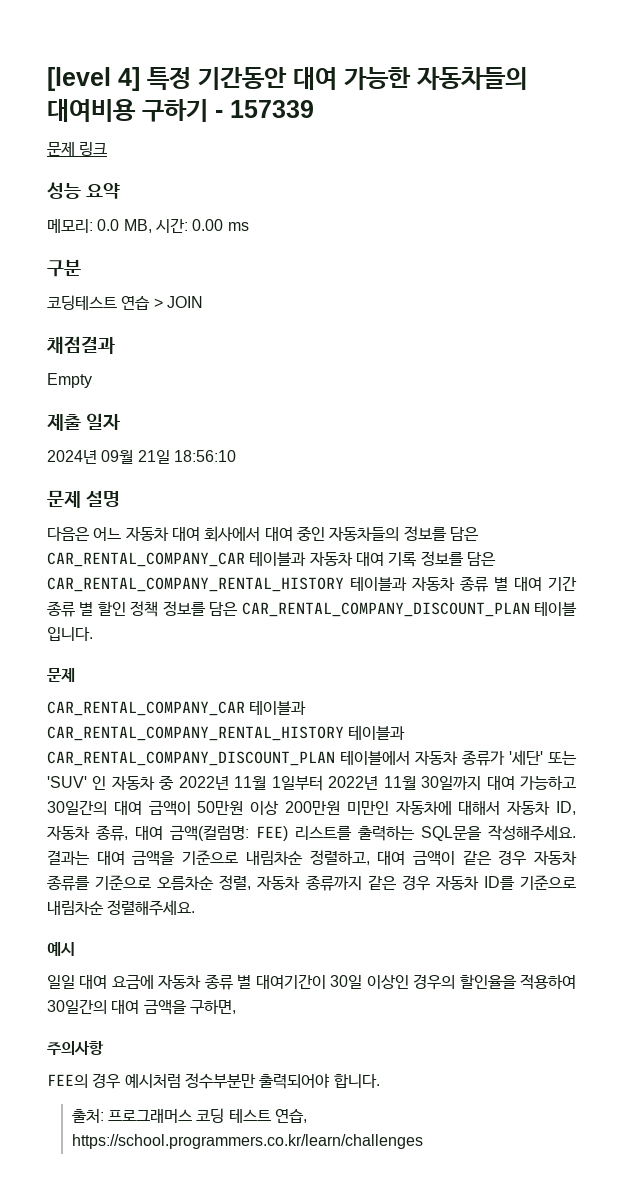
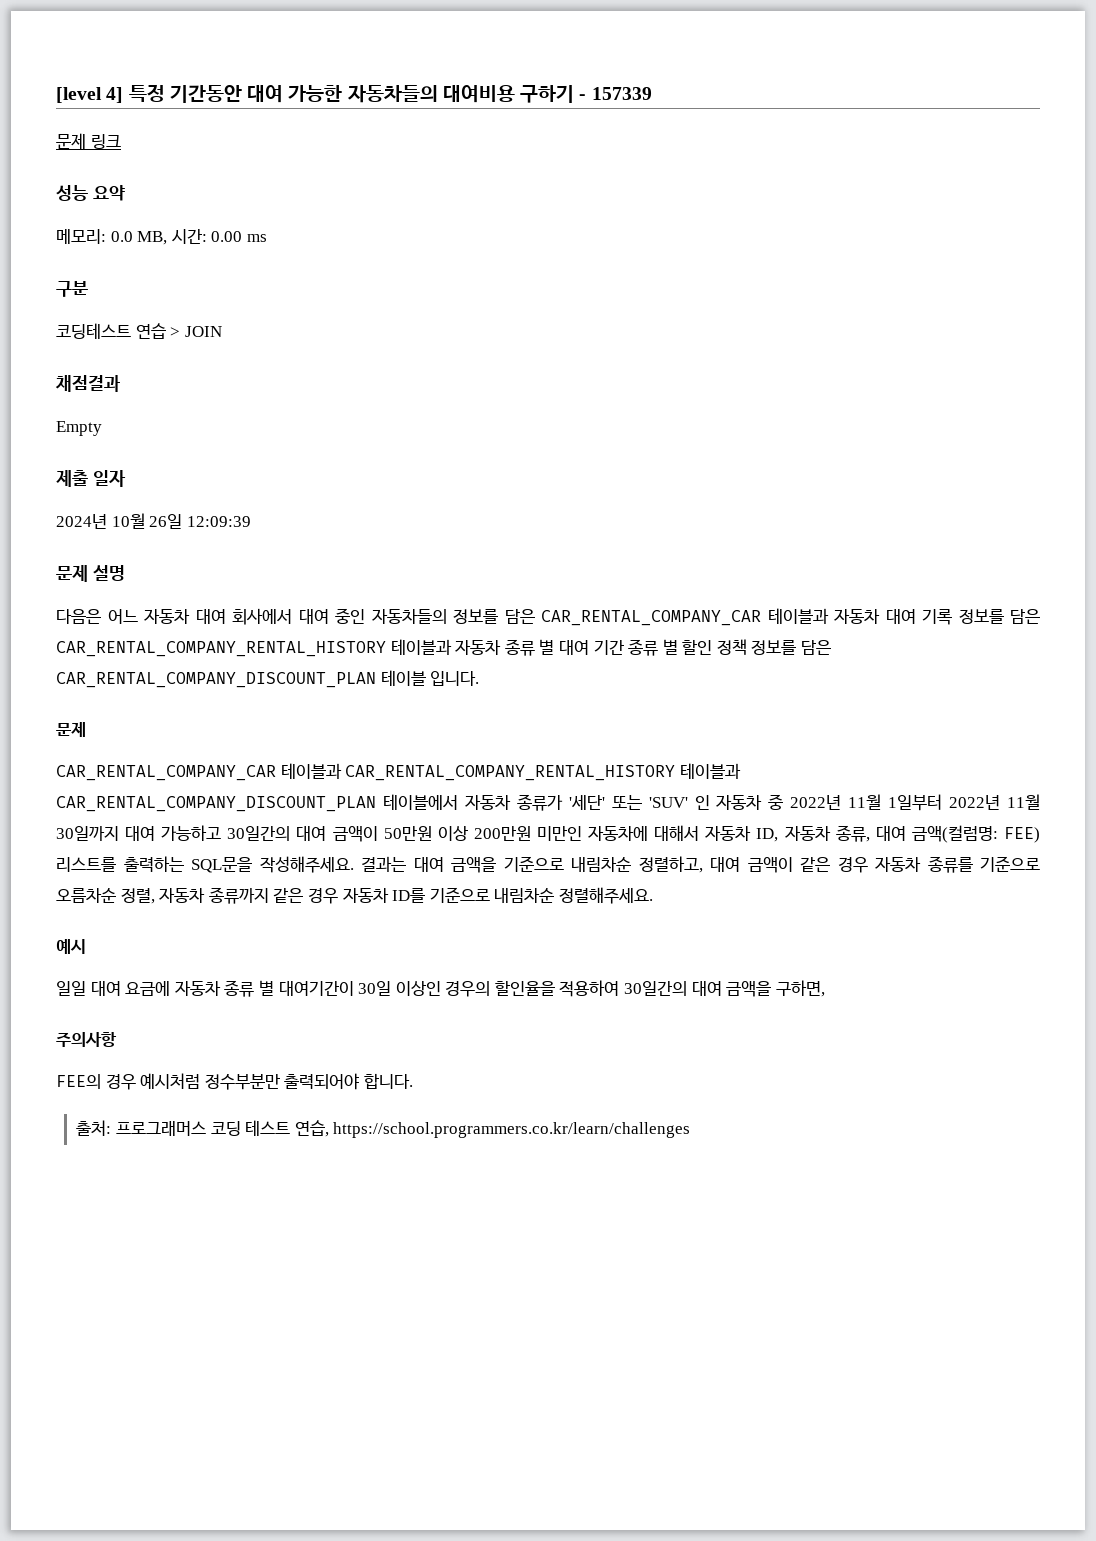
- 2024년 09월 21일 18:56:10
+ 2024년 10월 26일 12:09:39

